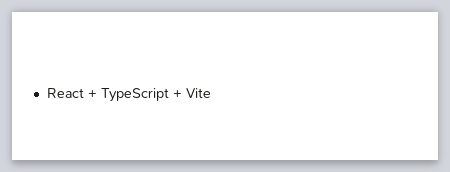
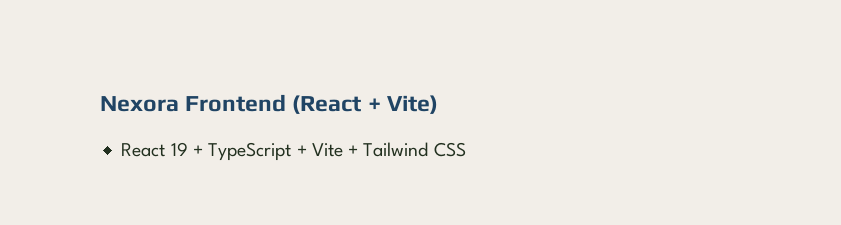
- React + TypeScript + Vite
+ Nexora Frontend (React + Vite)
+ React 19 + TypeScript + Vite + Tailwind CSS

